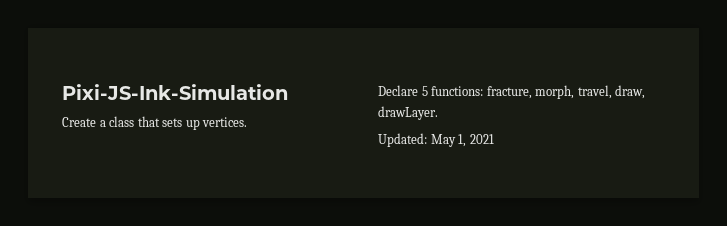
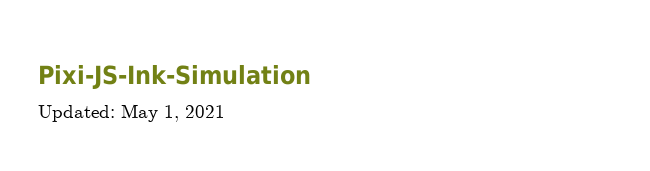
- Create a class that sets up vertices.
- Declare 5 functions: fracture, morph, travel, draw, drawLayer.

